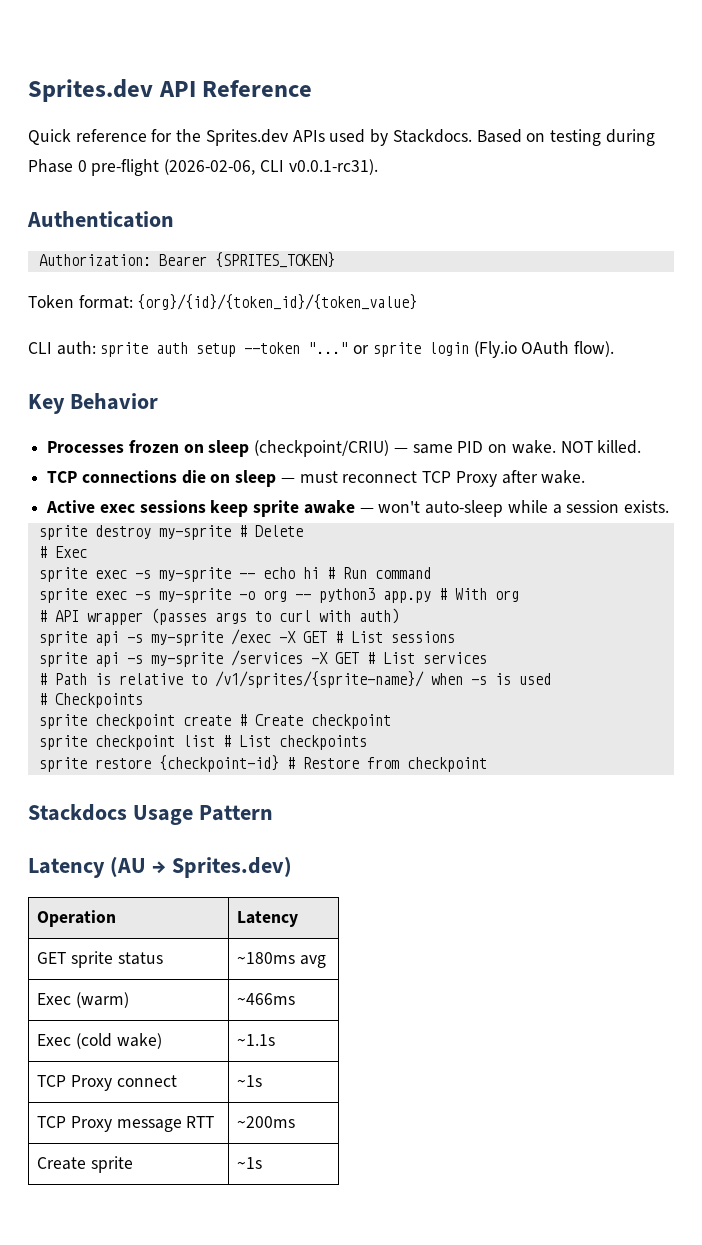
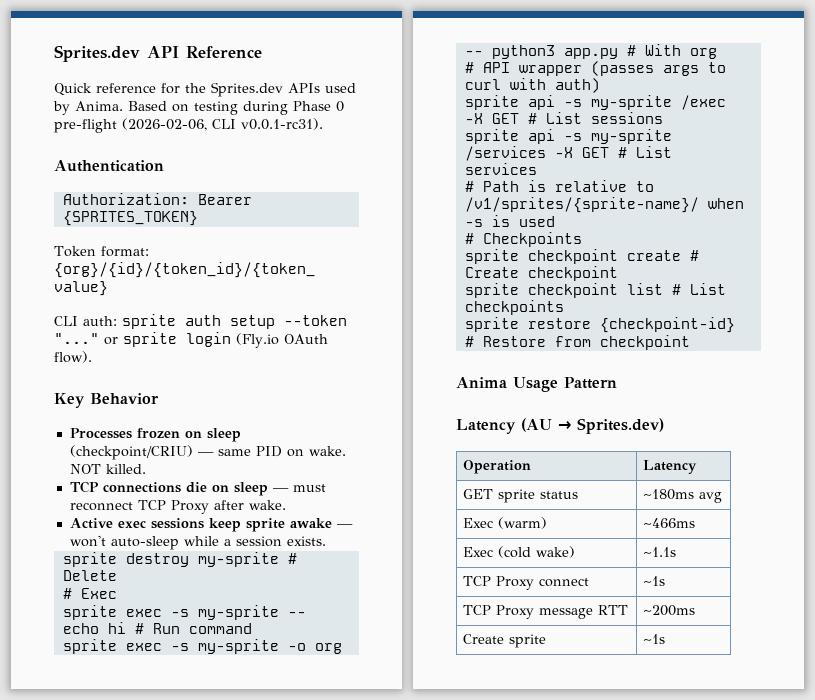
- Quick reference for the Sprites.dev APIs used by Stackdocs.
+ Quick reference for the Sprites.dev APIs used by Anima.
- Stackdocs Usage Pattern
+ Anima Usage Pattern

